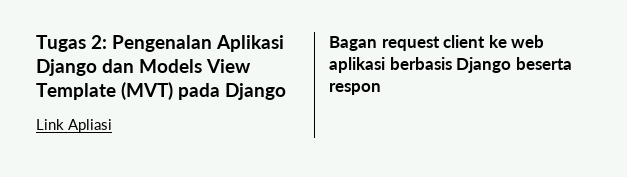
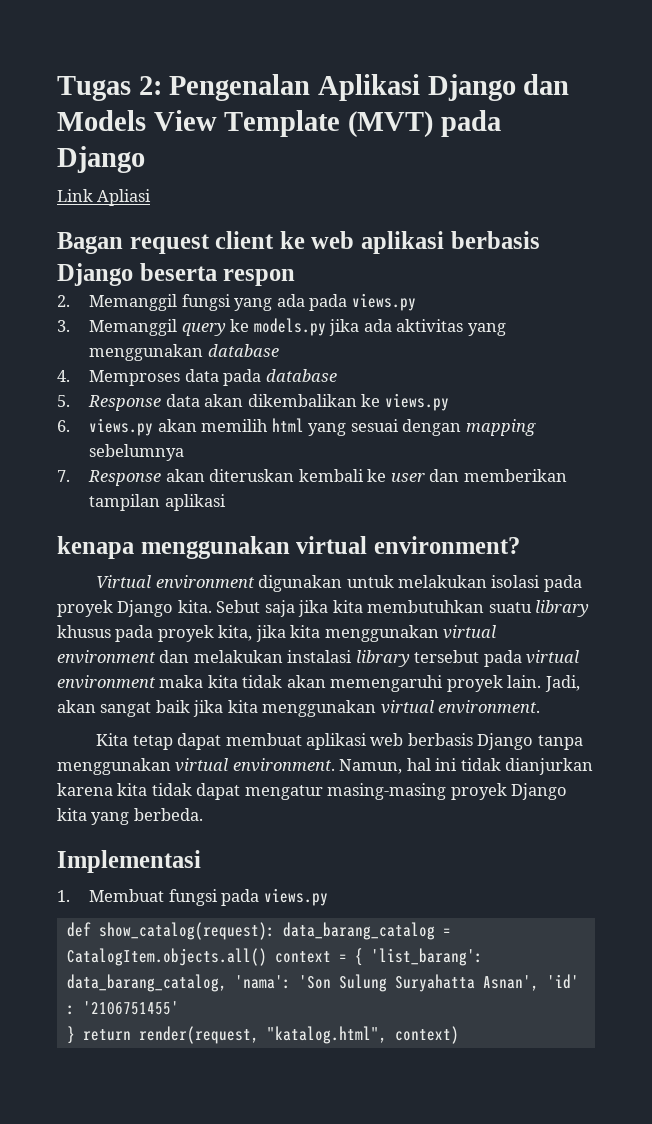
+ 2. Memanggil fungsi yang ada pada views.py
+ 3. Memanggil query ke models.py jika ada aktivitas yang menggunakan database
+ 4. Memproses data pada database
+ 5. Response data akan dikembalikan ke views.py
+ 6. views.py akan memilih html yang sesuai dengan mapping sebelumnya
+ 7. Response akan diteruskan kembali ke user dan memberikan tampilan aplikasi
+ kenapa menggunakan virtual environment?
+ Virtual environment digunakan untuk melakukan isolasi pada proyek Django kita. Sebut saja jika kita membutuhkan suatu library khusus pada proyek kita, jika kita menggunakan virtual environment dan melakukan instalasi library tersebut pada virtual environment maka kita tidak akan memengaruhi proyek lain. Jadi, akan sangat baik jika kita menggunakan virtual environment.
+ Kita tetap dapat membuat aplikasi web berbasis Django tanpa menggunakan virtual environment. Namun, hal ini tidak dianjurkan karena kita tidak dapat mengatur masing-masing proyek Django kita yang berbeda.
+ Implementasi
+ 1. Membuat fungsi pada views.py
+ def show_catalog(request): data_barang_catalog = CatalogItem.objects.all() context = { 'list_barang': data_barang_catalog, 'nama': 'Son Sulung Suryahatta Asnan', 'id' : '2106751455'
+ } return render(request, "katalog.html", context)

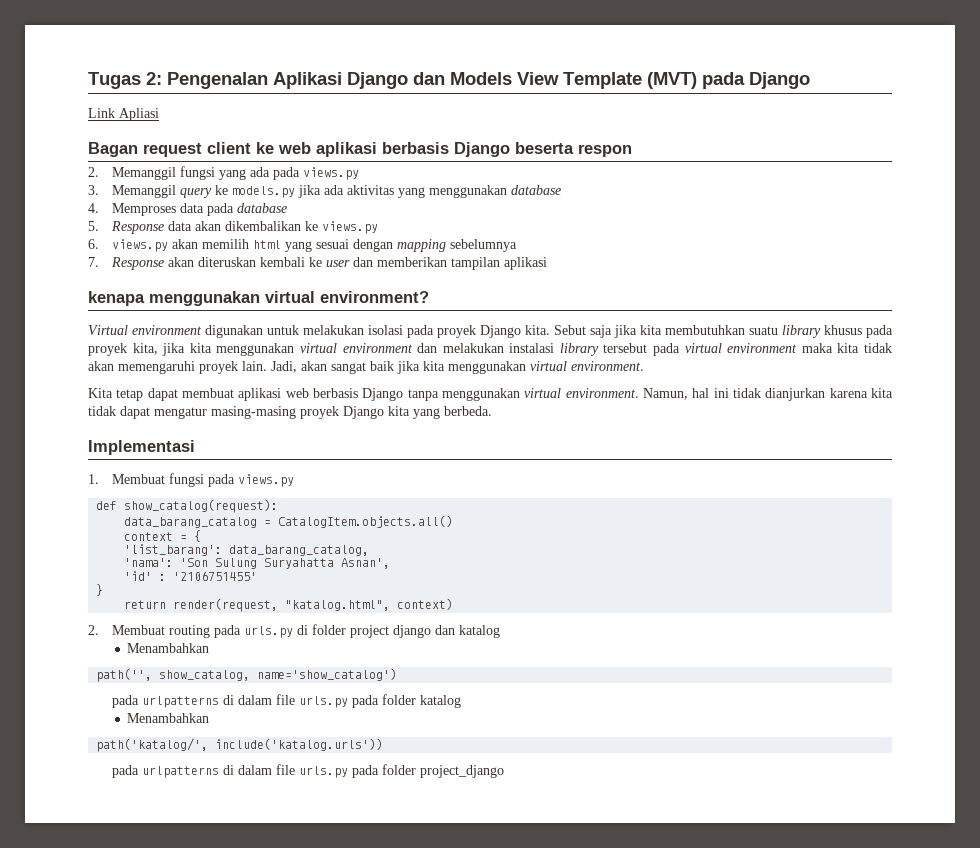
- def show_catalog(request): data_barang_catalog = CatalogItem.objects.all() context = { 'list_barang': data_barang_catalog, 'nama': 'Son Sulung Suryahatta Asnan', 'id' : '2106751455'
+ def show_catalog(request):
+ data_barang_catalog = CatalogItem.objects.all()
+ context = {
+ 'list_barang': data_barang_catalog,
+ 'nama': 'Son Sulung Suryahatta Asnan',
+ 'id' : '2106751455'
- } return render(request, "katalog.html", context)
+ }
+ return render(request, "katalog.html", context)
+ 2. Membuat routing pada urls.py di folder project django dan katalog
+ Menambahkan
+ path('', show_catalog, name='show_catalog')
+ pada urlpatterns di dalam file urls.py pada folder katalog
+ Menambahkan
+ path('katalog/', include('katalog.urls'))
+ pada urlpatterns di dalam file urls.py pada folder project_django

